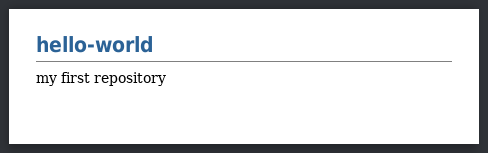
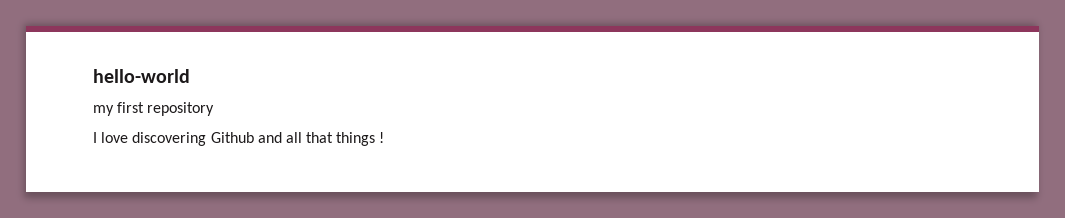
+ I love discovering Github and all that things !

